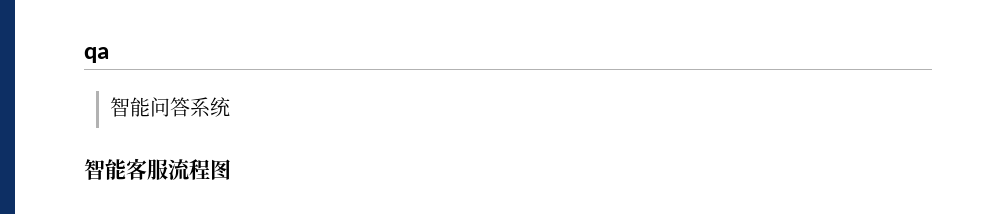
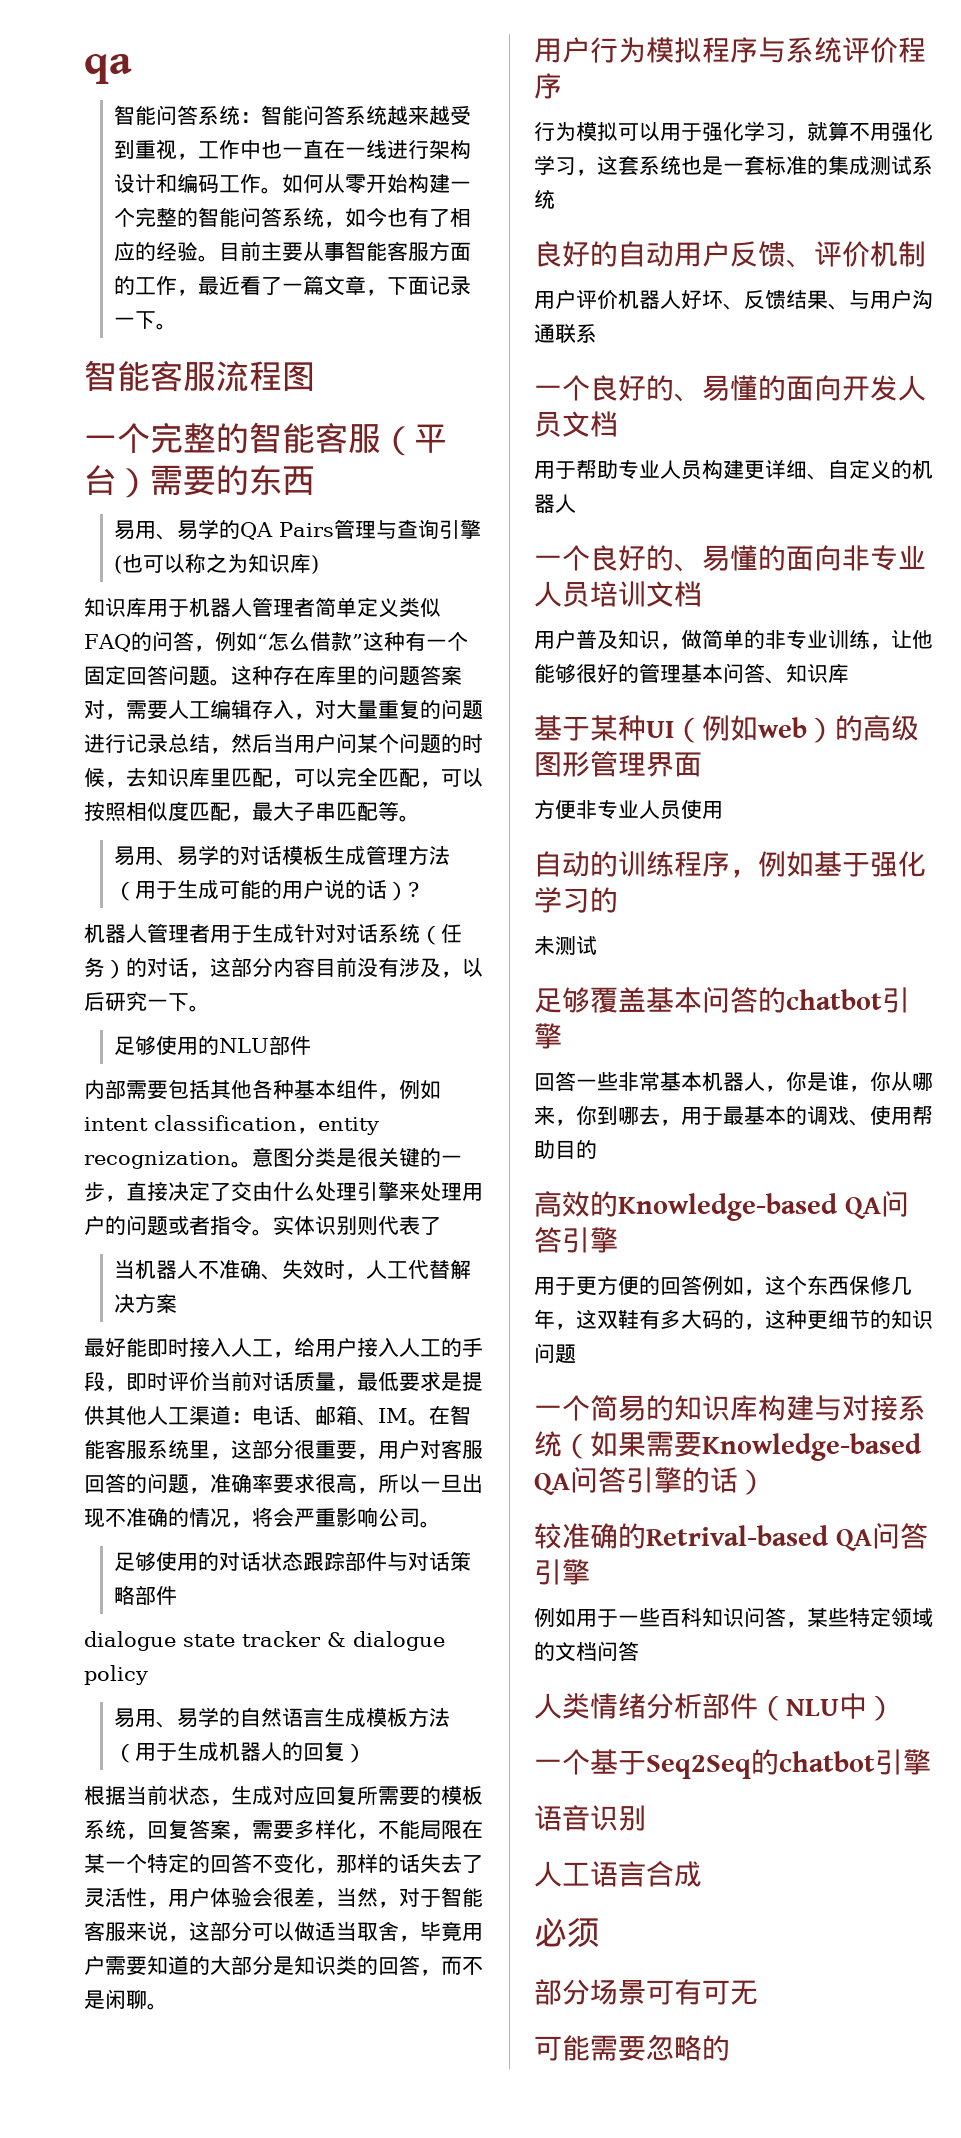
- 智能问答系统
+ 智能问答系统：智能问答系统越来越受到重视，工作中也一直在一线进行架构设计和编码工作。如何从零开始构建一个完整的智能问答系统，如今也有了相应的经验。目前主要从事智能客服方面的工作，最近看了一篇文章，下面记录一下。
  智能客服流程图
+ 一个完整的智能客服（平台）需要的东西
+ 易用、易学的QA Pairs管理与查询引擎(也可以称之为知识库)
+ 知识库用于机器人管理者简单定义类似FAQ的问答，例如“怎么借款”这种有一个固定回答问题。这种存在库里的问题答案对，需要人工编辑存入，对大量重复的问题进行记录总结，然后当用户问某个问题的时候，去知识库里匹配，可以完全匹配，可以按照相似度匹配，最大子串匹配等。
+ 易用、易学的对话模板生成管理方法（用于生成可能的用户说的话）?
+ 机器人管理者用于生成针对对话系统（任务）的对话，这部分内容目前没有涉及，以后研究一下。
+ 足够使用的NLU部件
+ 内部需要包括其他各种基本组件，例如intent classification，entity recognization。意图分类是很关键的一步，直接决定了交由什么处理引擎来处理用户的问题或者指令。实体识别则代表了
+ 当机器人不准确、失效时，人工代替解决方案
+ 最好能即时接入人工，给用户接入人工的手段，即时评价当前对话质量，最低要求是提供其他人工渠道：电话、邮箱、IM。在智能客服系统里，这部分很重要，用户对客服回答的问题，准确率要求很高，所以一旦出现不准确的情况，将会严重影响公司。
+ 足够使用的对话状态跟踪部件与对话策略部件
+ dialogue state tracker & dialogue policy
+ 易用、易学的自然语言生成模板方法（用于生成机器人的回复）
+ 根据当前状态，生成对应回复所需要的模板系统，回复答案，需要多样化，不能局限在某一个特定的回答不变化，那样的话失去了灵活性，用户体验会很差，当然，对于智能客服来说，这部分可以做适当取舍，毕竟用户需要知道的大部分是知识类的回答，而不是闲聊。
+ 用户行为模拟程序与系统评价程序
+ 行为模拟可以用于强化学习，就算不用强化学习，这套系统也是一套标准的集成测试系统
+ 良好的自动用户反馈、评价机制
+ 用户评价机器人好坏、反馈结果、与用户沟通联系
+ 一个良好的、易懂的面向开发人员文档
+ 用于帮助专业人员构建更详细、自定义的机器人
+ 一个良好的、易懂的面向非专业人员培训文档
+ 用户普及知识，做简单的非专业训练，让他能够很好的管理基本问答、知识库
+ 基于某种UI（例如web）的高级图形管理界面
+ 方便非专业人员使用
+ 自动的训练程序，例如基于强化学习的
+ 未测试
+ 足够覆盖基本问答的chatbot引擎
+ 回答一些非常基本机器人，你是谁，你从哪来，你到哪去，用于最基本的调戏、使用帮助目的
+ 高效的Knowledge-based QA问答引擎
+ 用于更方便的回答例如，这个东西保修几年，这双鞋有多大码的，这种更细节的知识问题
+ 一个简易的知识库构建与对接系统（如果需要Knowledge-based QA问答引擎的话）
+ 较准确的Retrival-based QA问答引擎
+ 例如用于一些百科知识问答，某些特定领域的文档问答
+ 人类情绪分析部件（NLU中）
+ 一个基于Seq2Seq的chatbot引擎
+ 语音识别
+ 人工语言合成
+ 必须
+ 部分场景可有可无
+ 可能需要忽略的

